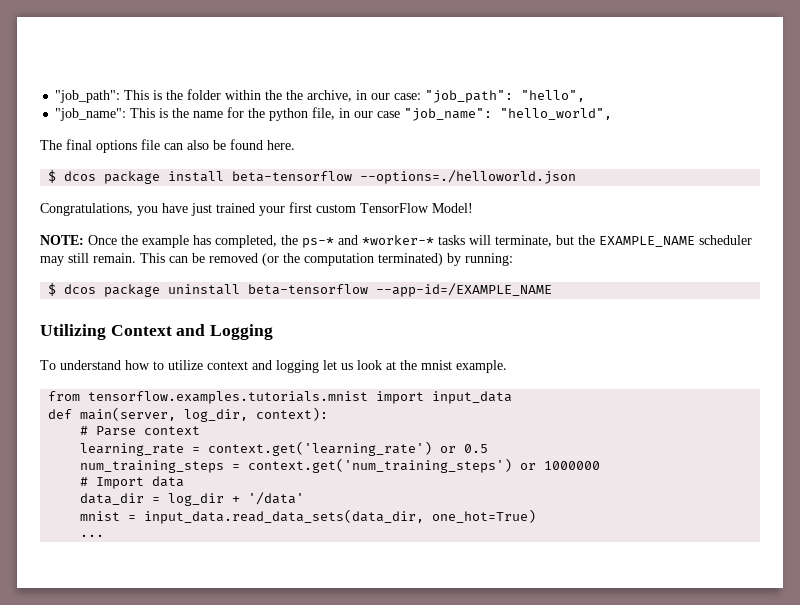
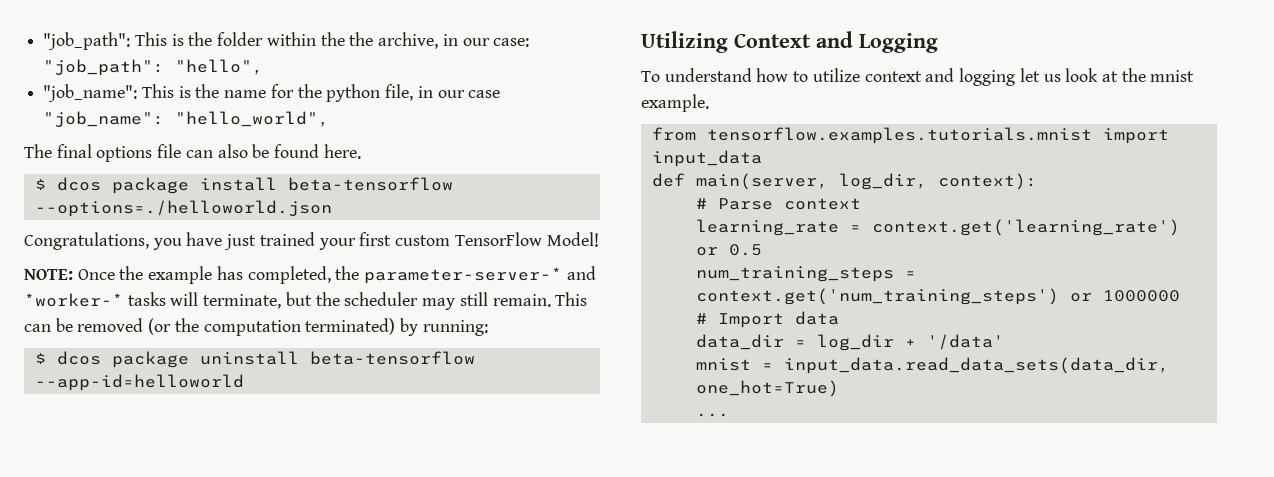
- NOTE: Once the example has completed, the ps-* and *worker-* tasks will terminate, but the EXAMPLE_NAME scheduler may still remain.
+ NOTE: Once the example has completed, the parameter-server-* and *worker-* tasks will terminate, but the scheduler may still remain.
- $ dcos package uninstall beta-tensorflow --app-id=/EXAMPLE_NAME
+ $ dcos package uninstall beta-tensorflow --app-id=helloworld

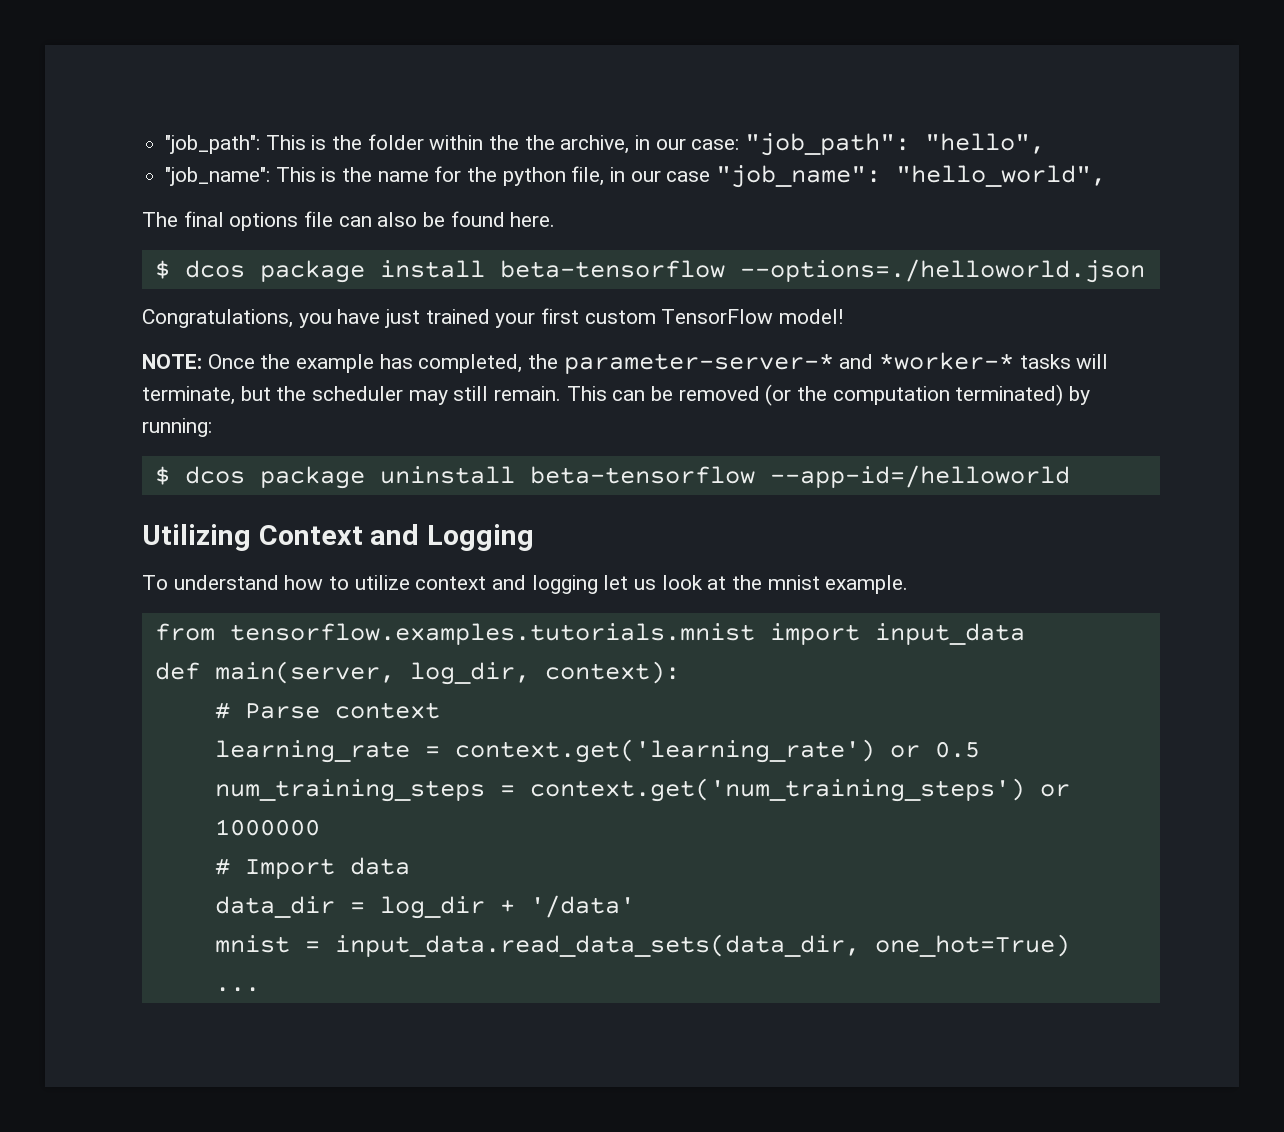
- Congratulations, you have just trained your first custom TensorFlow Model!
+ Congratulations, you have just trained your first custom TensorFlow model!
- $ dcos package uninstall beta-tensorflow --app-id=helloworld
+ $ dcos package uninstall beta-tensorflow --app-id=/helloworld

